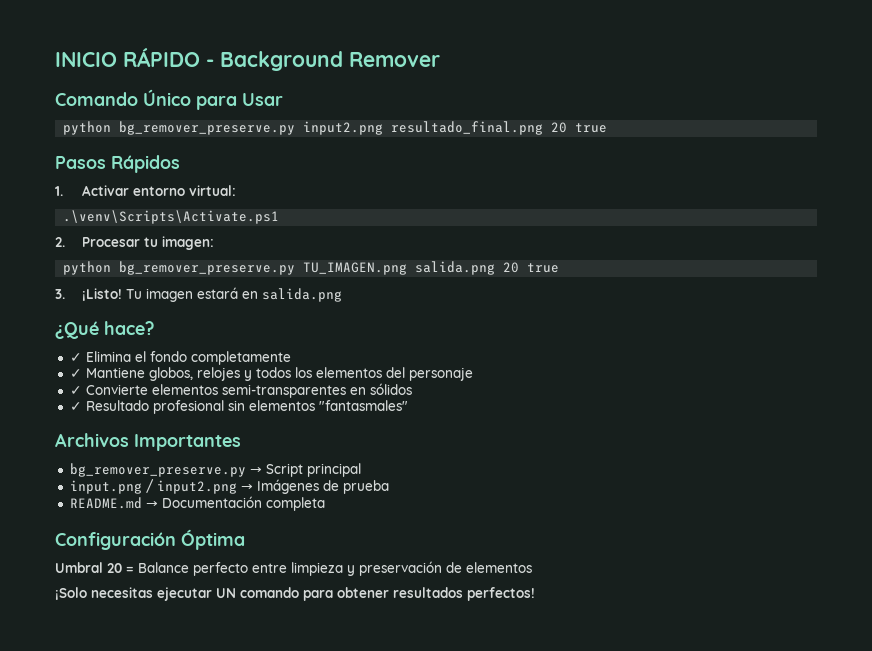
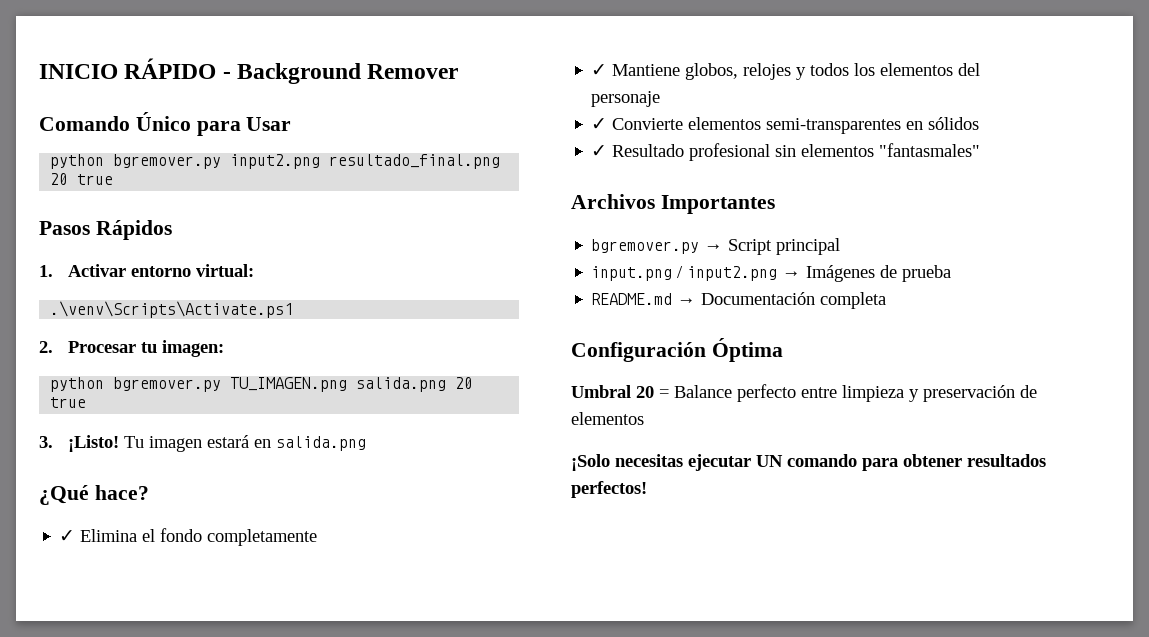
- python bg_remover_preserve.py input2.png resultado_final.png 20 true
+ python bgremover.py input2.png resultado_final.png 20 true
- python bg_remover_preserve.py TU_IMAGEN.png salida.png 20 true
+ python bgremover.py TU_IMAGEN.png salida.png 20 true
- bg_remover_preserve.py → Script principal
+ bgremover.py → Script principal

